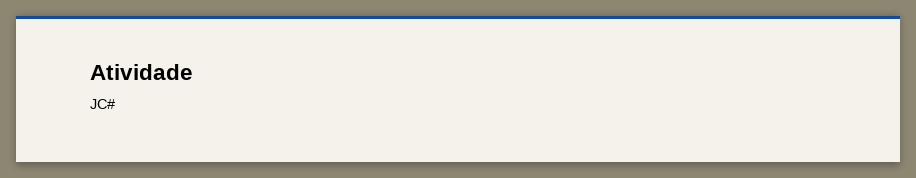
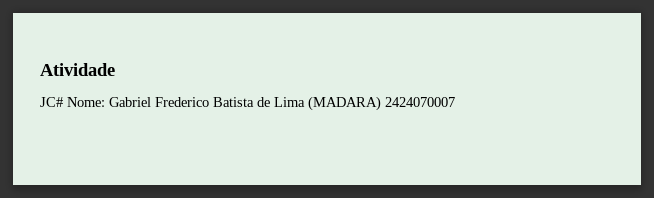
- JC#
+ JC# Nome: Gabriel Frederico Batista de Lima (MADARA) 2424070007

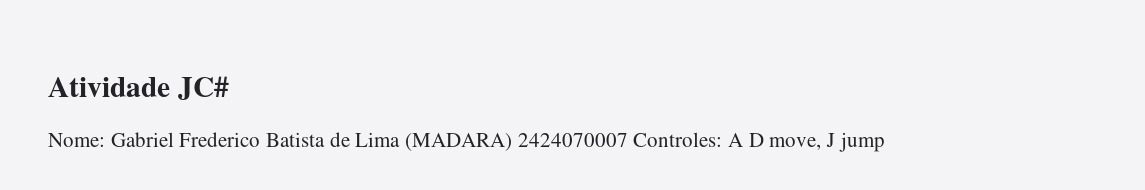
- Atividade
- JC# Nome: Gabriel Frederico Batista de Lima (MADARA) 2424070007
+ Atividade JC#
+ Nome: Gabriel Frederico Batista de Lima (MADARA) 2424070007 Controles: A D move, J jump

